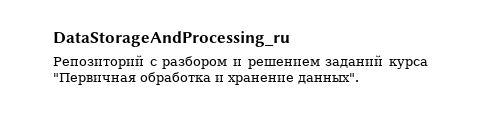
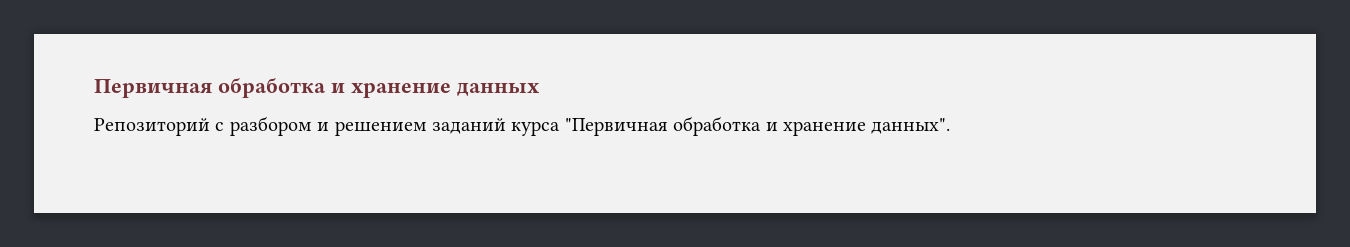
- DataStorageAndProcessing_ru
+ Первичная обработка и хранение данных

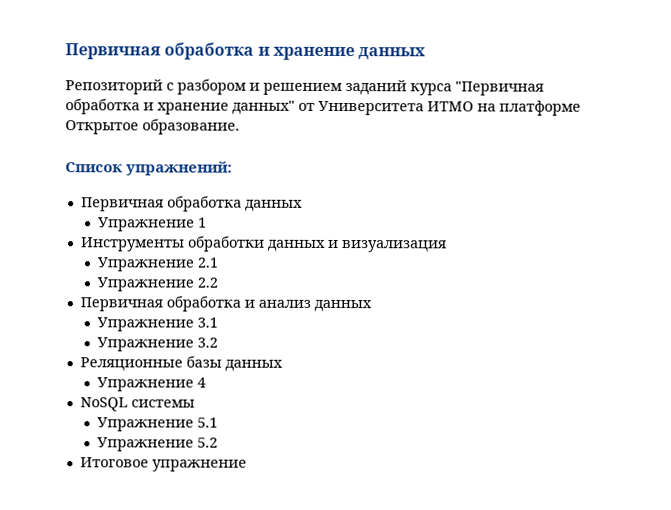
- Репозиторий с разбором и решением заданий курса "Первичная обработка и хранение данных".
+ Репозиторий с разбором и решением заданий курса "Первичная обработка и хранение данных" от Университета ИТМО на платформе Открытое образование.
+ Список упражнений:
+ Первичная обработка данных
+ Упражнение 1
+ Инструменты обработки данных и визуализация
+ Упражнение 2.1
+ Упражнение 2.2
+ Первичная обработка и анализ данных
+ Упражнение 3.1
+ Упражнение 3.2
+ Реляционные базы данных
+ Упражнение 4
+ NoSQL системы
+ Упражнение 5.1
+ Упражнение 5.2
+ Итоговое упражнение

